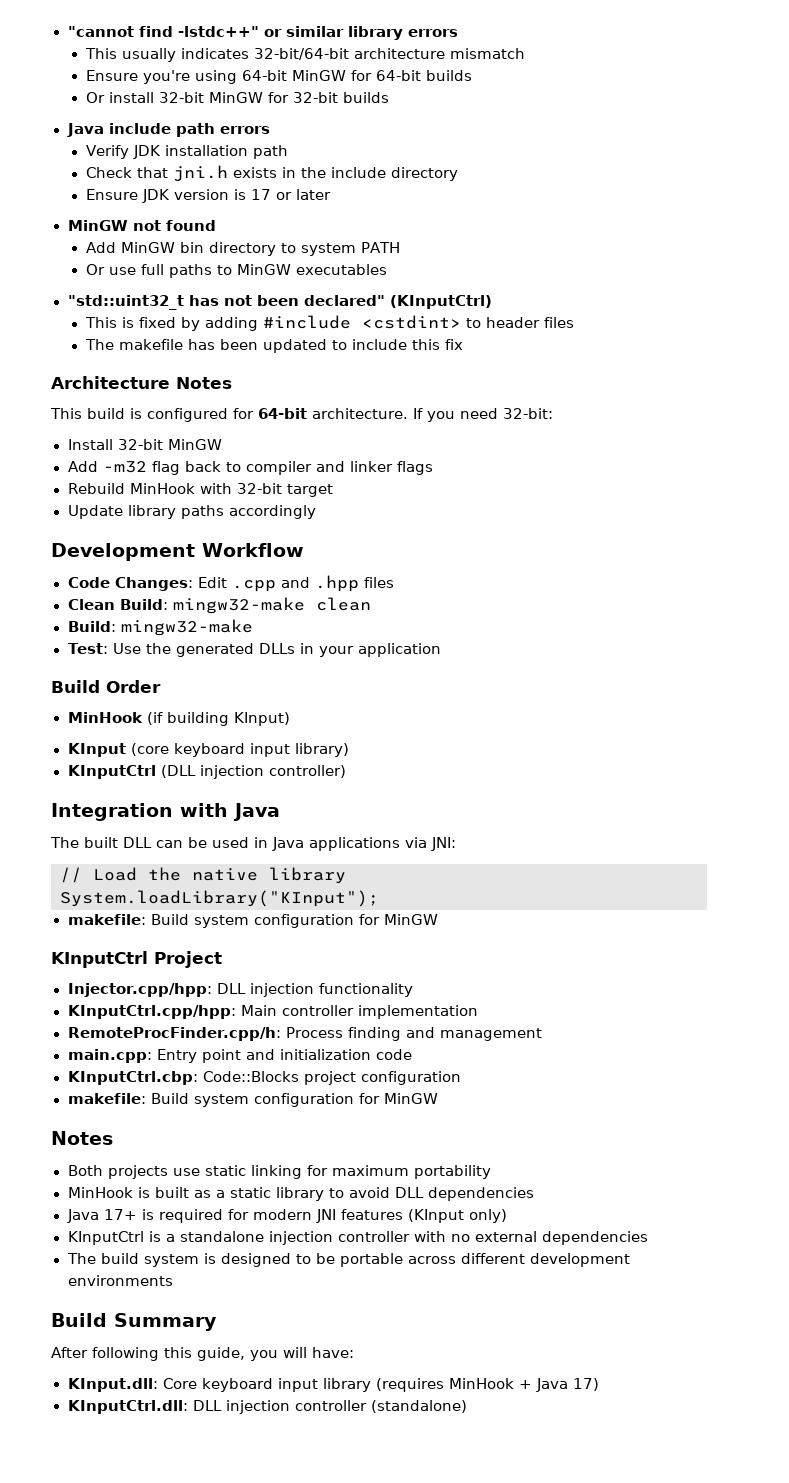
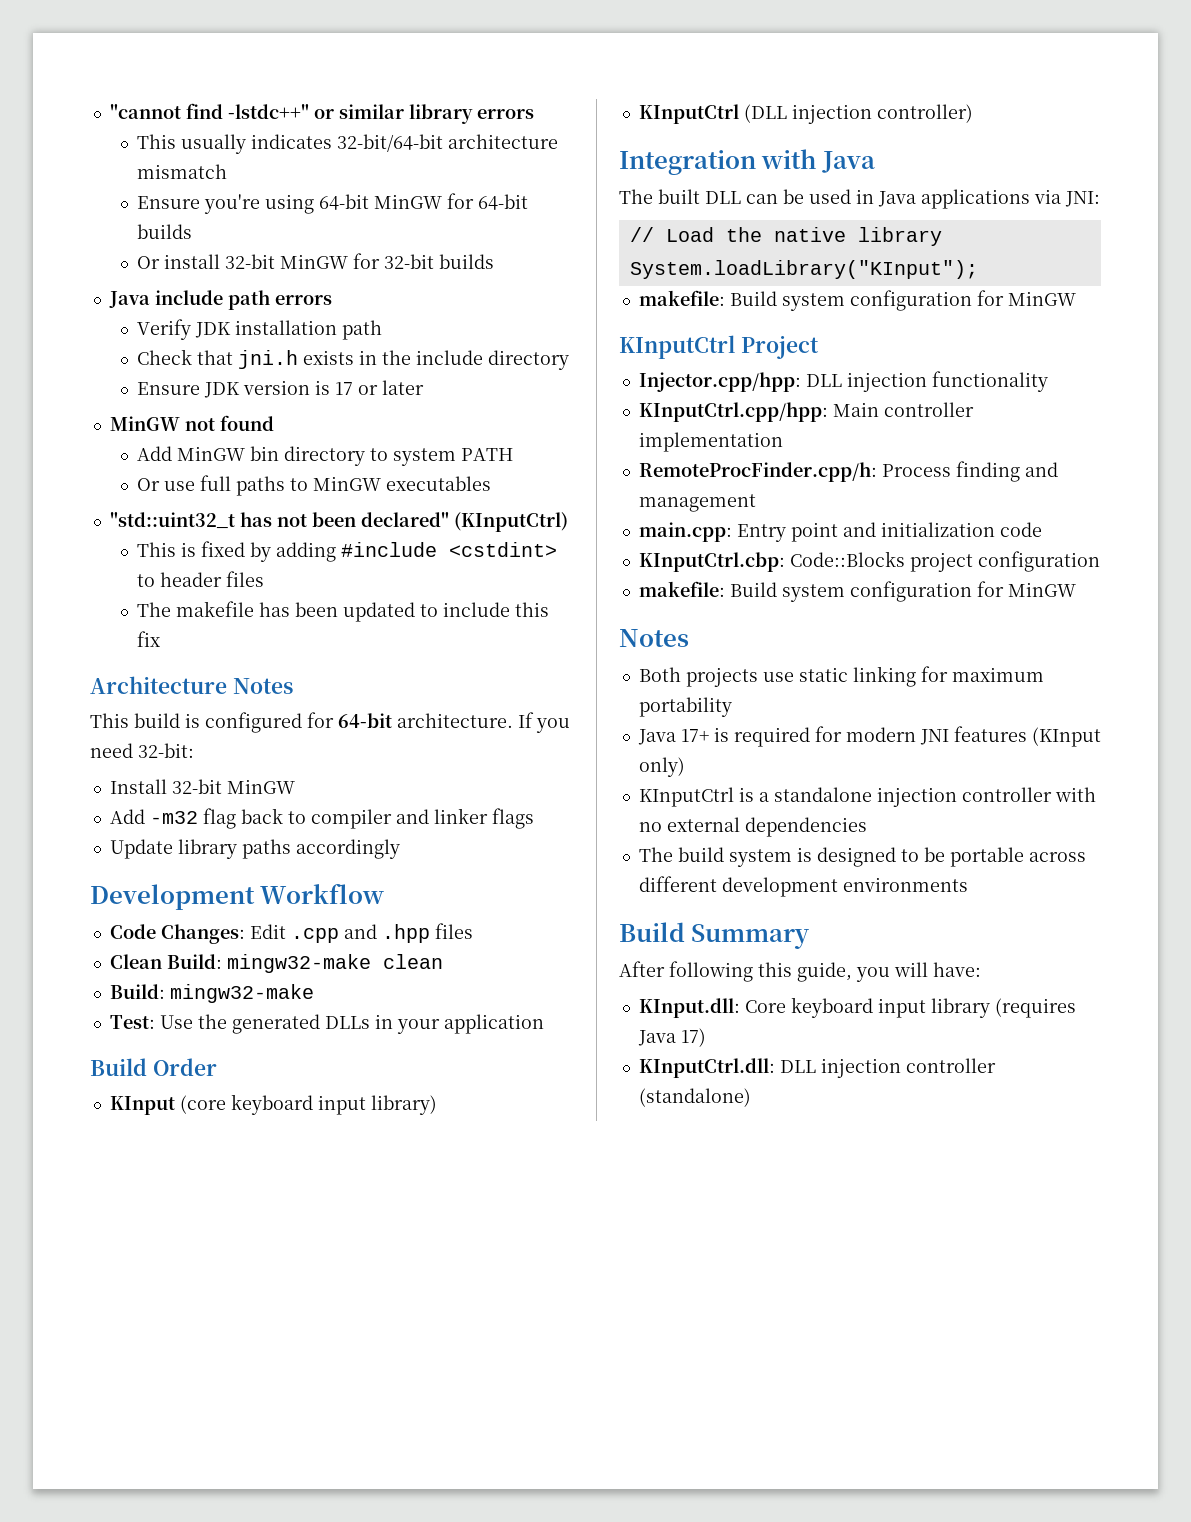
- Rebuild MinHook with 32-bit target
- MinHook (if building KInput)
- MinHook is built as a static library to avoid DLL dependencies
- KInput.dll: Core keyboard input library (requires MinHook + Java 17)
+ KInput.dll: Core keyboard input library (requires Java 17)

